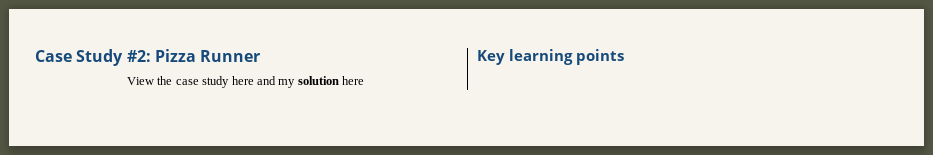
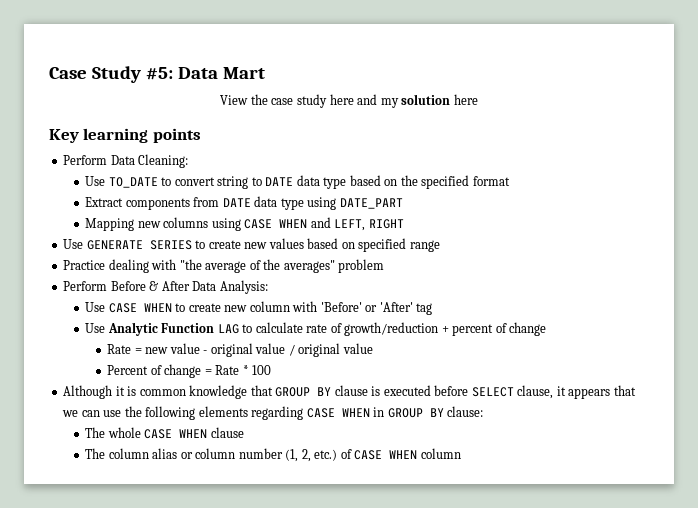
- Case Study #2: Pizza Runner
+ Case Study #5: Data Mart
+ Perform Data Cleaning:
+ Use TO_DATE to convert string to DATE data type based on the specified format
+ Extract components from DATE data type using DATE_PART
+ Mapping new columns using CASE WHEN and LEFT, RIGHT
+ Use GENERATE SERIES to create new values based on specified range
+ Practice dealing with "the average of the averages" problem
+ Perform Before & After Data Analysis:
+ Use CASE WHEN to create new column with 'Before' or 'After' tag
+ Use Analytic Function LAG to calculate rate of growth/reduction + percent of change
+ Rate = new value - original value / original value
+ Percent of change = Rate * 100
+ Although it is common knowledge that GROUP BY clause is executed before SELECT clause, it appears that we can use the following elements regarding CASE WHEN in GROUP BY clause:
+ The whole CASE WHEN clause
+ The column alias or column number (1, 2, etc.) of CASE WHEN column

